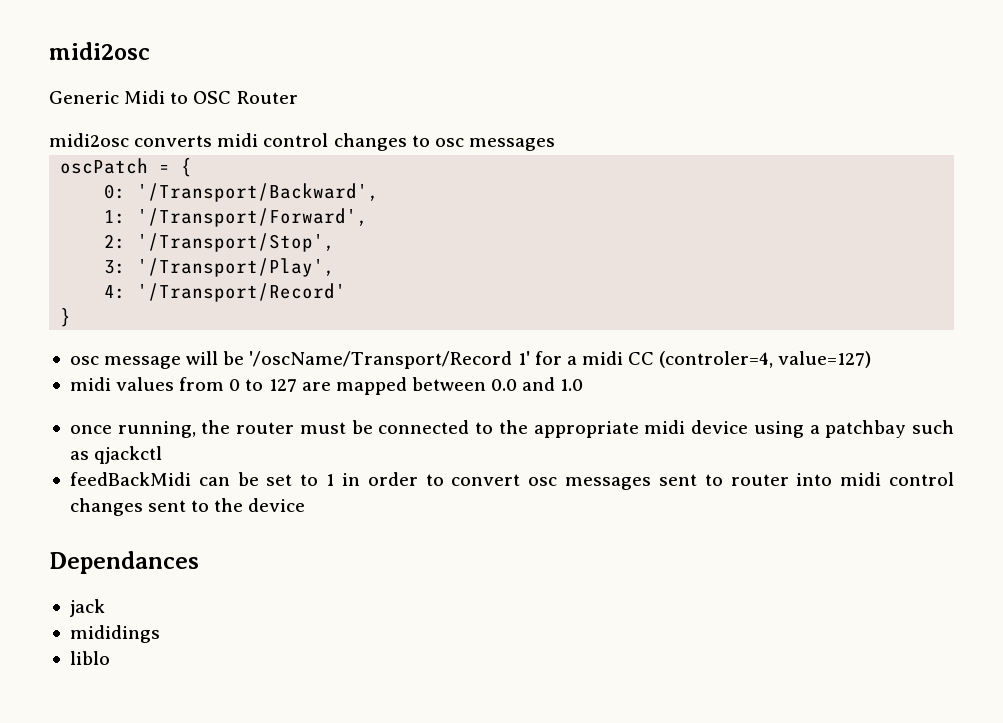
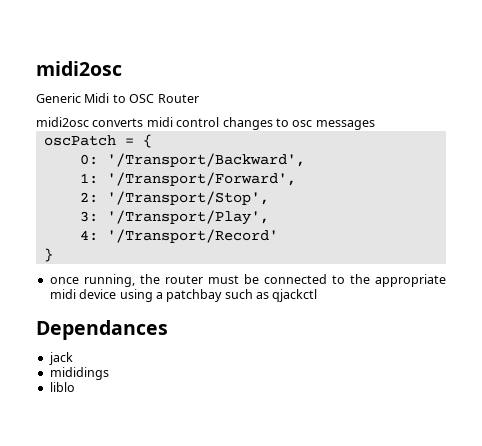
- osc message will be '/oscName/Transport/Record 1' for a midi CC (controler=4, value=127)
- midi values from 0 to 127 are mapped between 0.0 and 1.0
- feedBackMidi can be set to 1 in order to convert osc messages sent to router into midi control changes sent to the device

